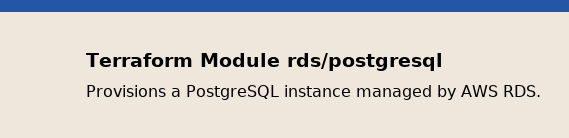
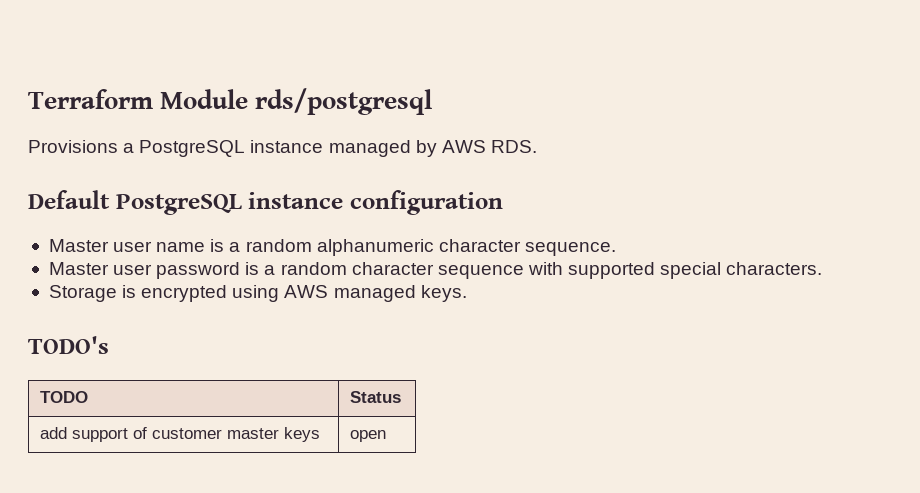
+ Default PostgreSQL instance configuration
+ Master user name is a random alphanumeric character sequence.
+ Master user password is a random character sequence with supported special characters.
+ Storage is encrypted using AWS managed keys.
+ TODO's
+ TODO | Status
+ add support of customer master keys | open

